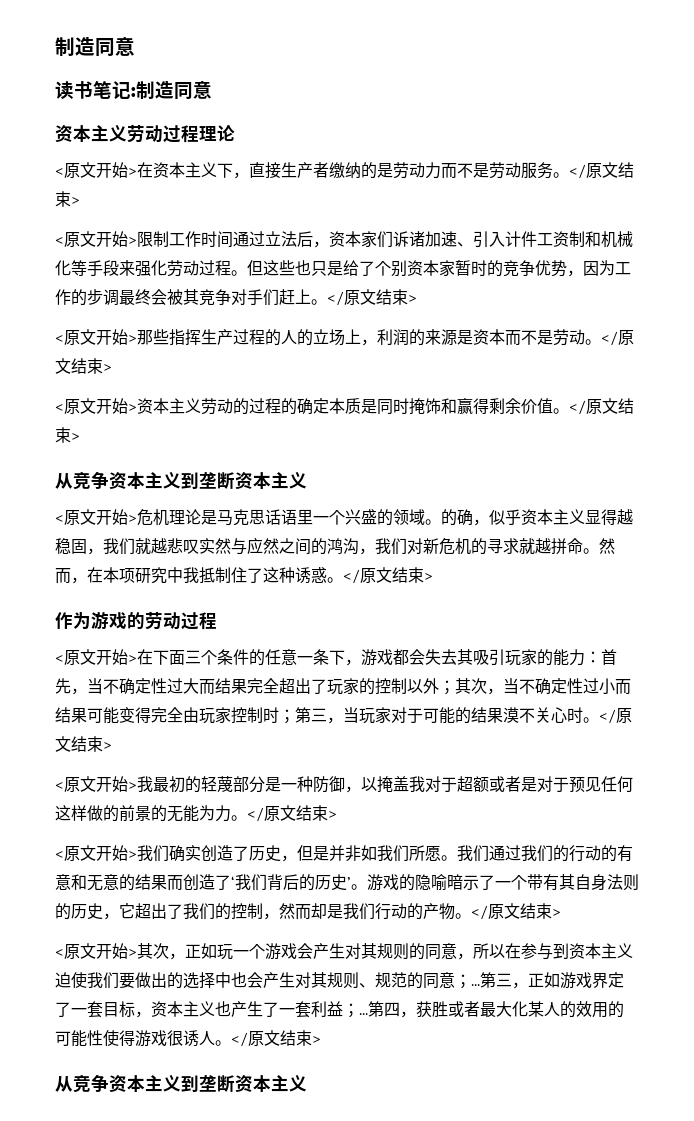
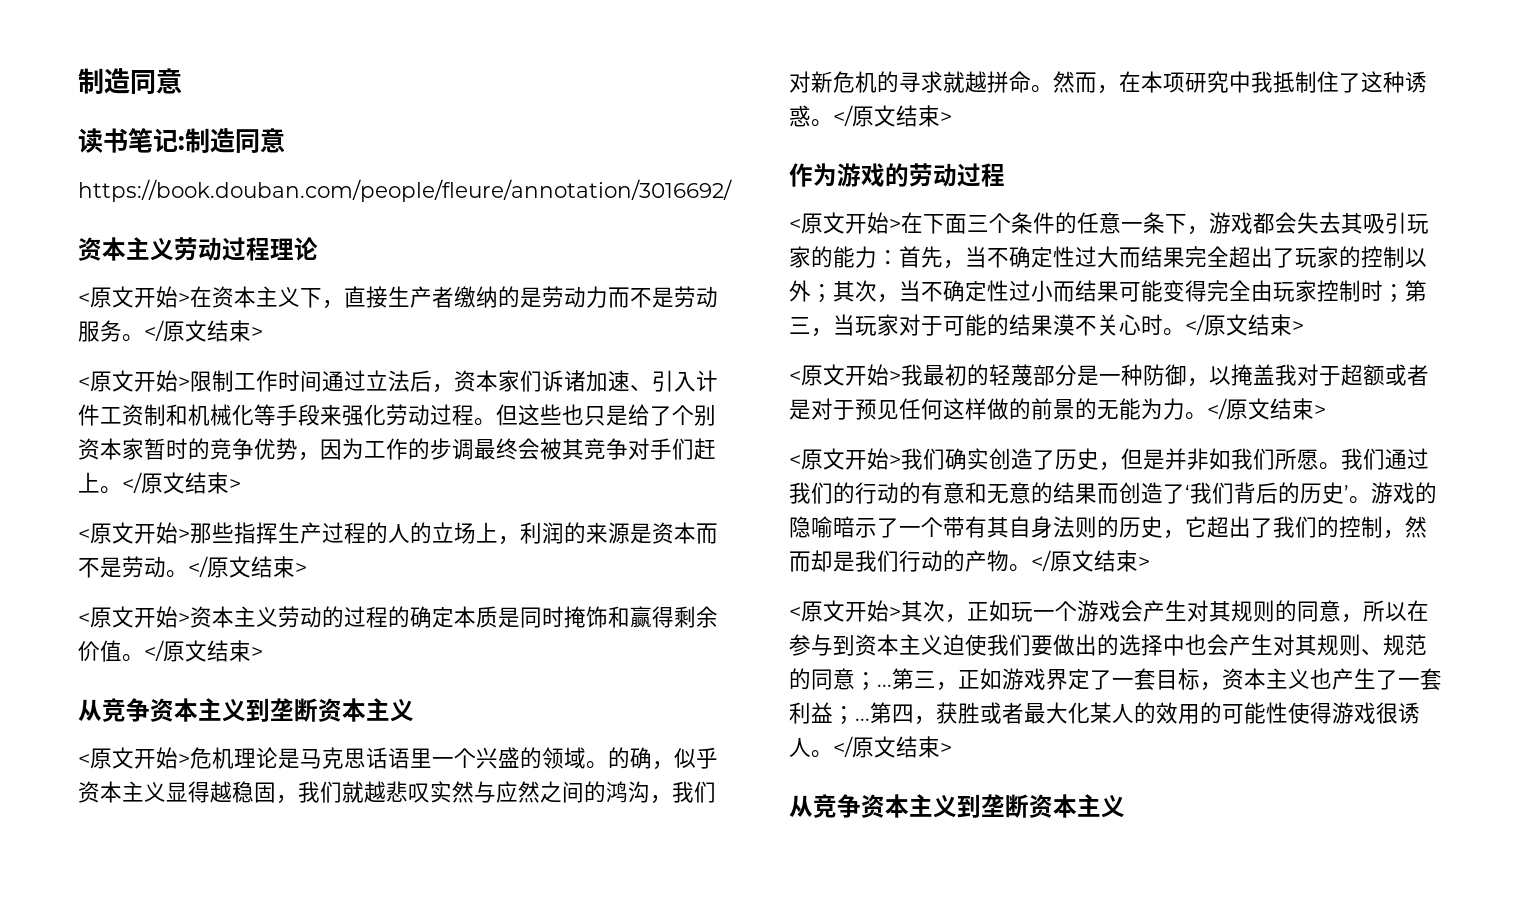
+ https://book.douban.com/people/fleure/annotation/3016692/

